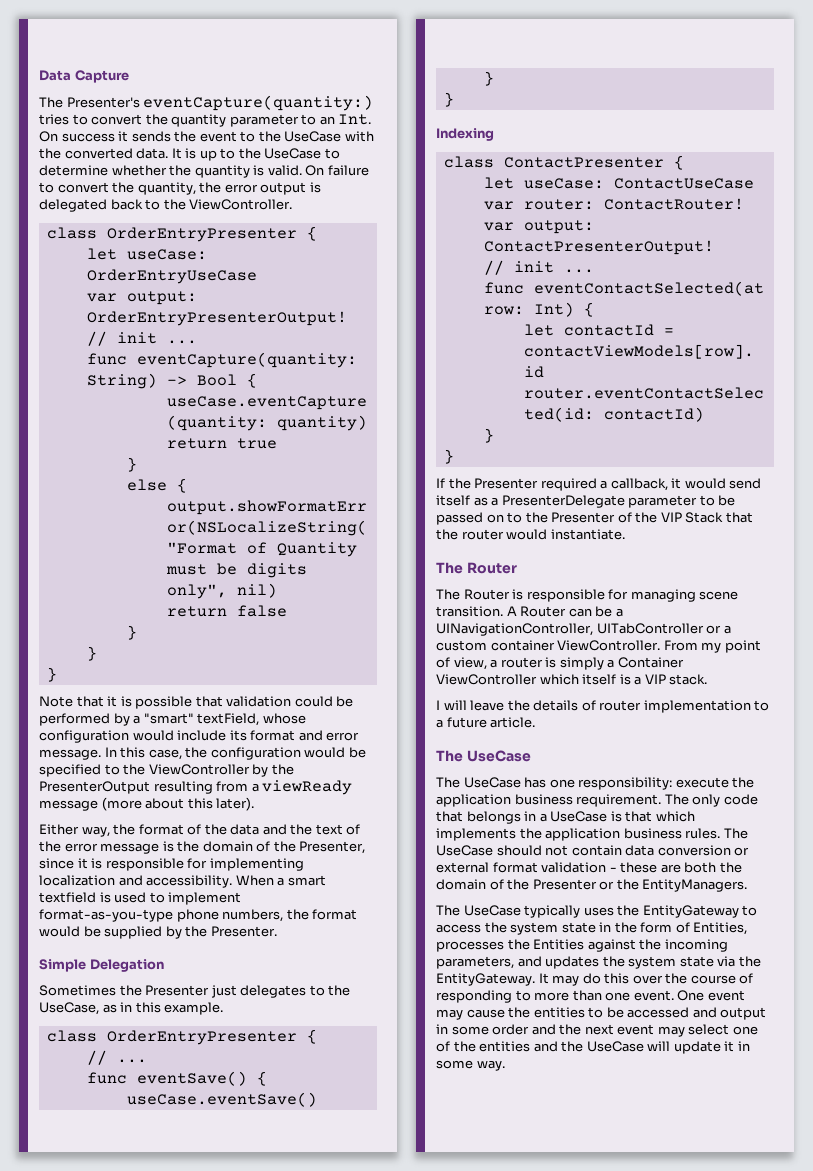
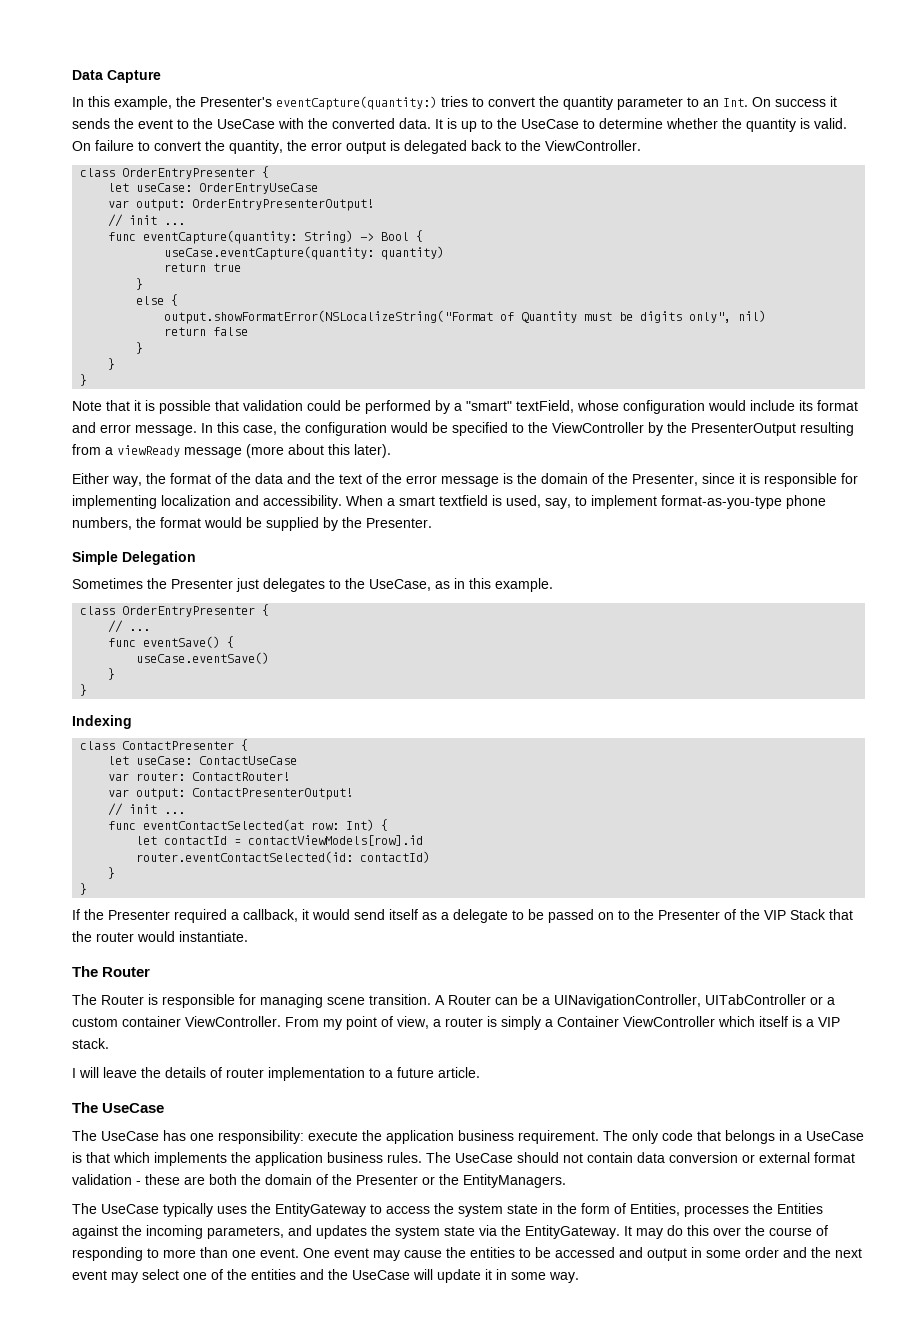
- The Presenter's eventCapture(quantity:) tries to convert the quantity parameter to an Int. On success it sends the event to the UseCase with the converted data.
+ In this example, the Presenter's eventCapture(quantity:) tries to convert the quantity parameter to an Int. On success it sends the event to the UseCase with the converted data.
- When a smart textfield is used to implement format-as-you-type phone numbers, the format would be supplied by the Presenter.
+ When a smart textfield is used, say, to implement format-as-you-type phone numbers, the format would be supplied by the Presenter.
- If the Presenter required a callback, it would send itself as a PresenterDelegate parameter to be passed on to the Presenter of the VIP Stack that the router would instantiate.
+ If the Presenter required a callback, it would send itself as a delegate to be passed on to the Presenter of the VIP Stack that the router would instantiate.

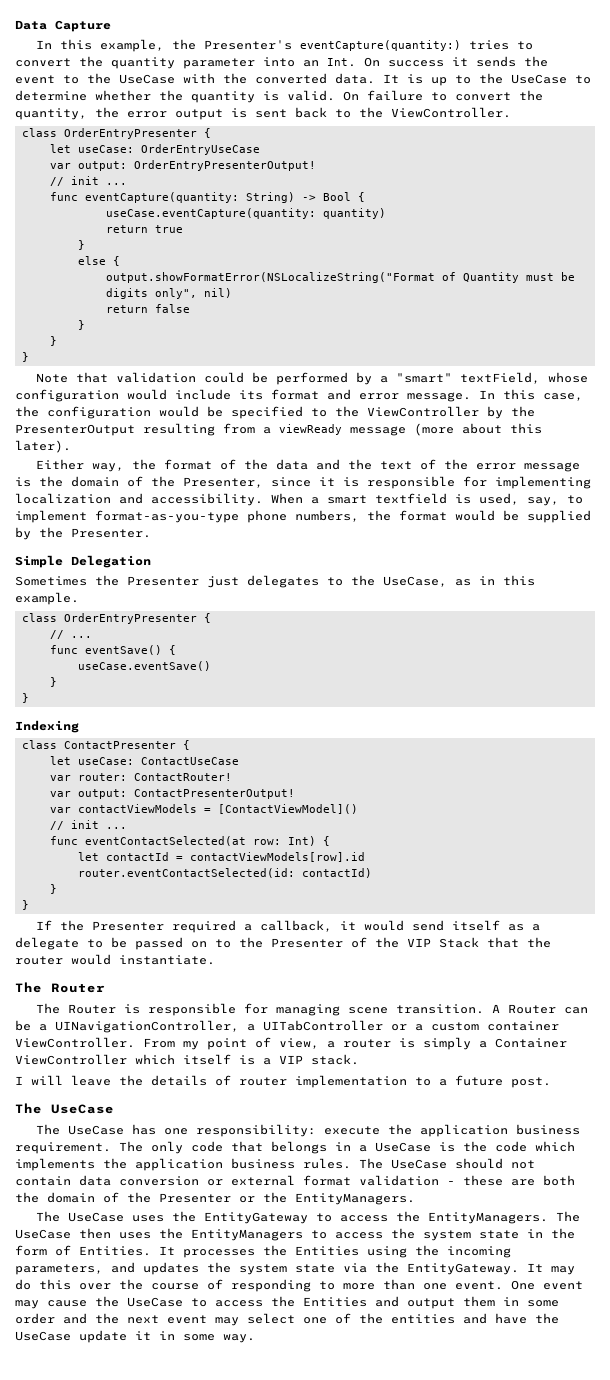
- In this example, the Presenter's eventCapture(quantity:) tries to convert the quantity parameter to an Int. On success it sends the event to the UseCase with the converted data.
+ In this example, the Presenter's eventCapture(quantity:) tries to convert the quantity parameter into an Int. On success it sends the event to the UseCase with the converted data.
- On failure to convert the quantity, the error output is delegated back to the ViewController.
+ On failure to convert the quantity, the error output is sent back to the ViewController.
- Note that it is possible that validation could be performed by a "smart" textField, whose configuration would include its format and error message.
+ Note that validation could be performed by a "smart" textField, whose configuration would include its format and error message.
+ var contactViewModels = [ContactViewModel]()
- A Router can be a UINavigationController, UITabController or a custom container ViewController.
+ A Router can be a UINavigationController, a UITabController or a custom container ViewController.
- I will leave the details of router implementation to a future article.
+ I will leave the details of router implementation to a future post.
- The only code that belongs in a UseCase is that which implements the application business rules.
+ The only code that belongs in a UseCase is the code which implements the application business rules.
- The UseCase typically uses the EntityGateway to access the system state in the form of Entities, processes the Entities against the incoming parameters, and updates the system state via the EntityGateway.
+ The UseCase uses the EntityGateway to access the EntityManagers. The UseCase then uses the EntityManagers to access the system state in the form of Entities. It processes the Entities using the incoming parameters, and updates the system state via the EntityGateway.
- One event may cause the entities to be accessed and output in some order and the next event may select one of the entities and the UseCase will update it in some way.
+ One event may cause the UseCase to access the Entities and output them in some order and the next event may select one of the entities and have the UseCase update it in some way.

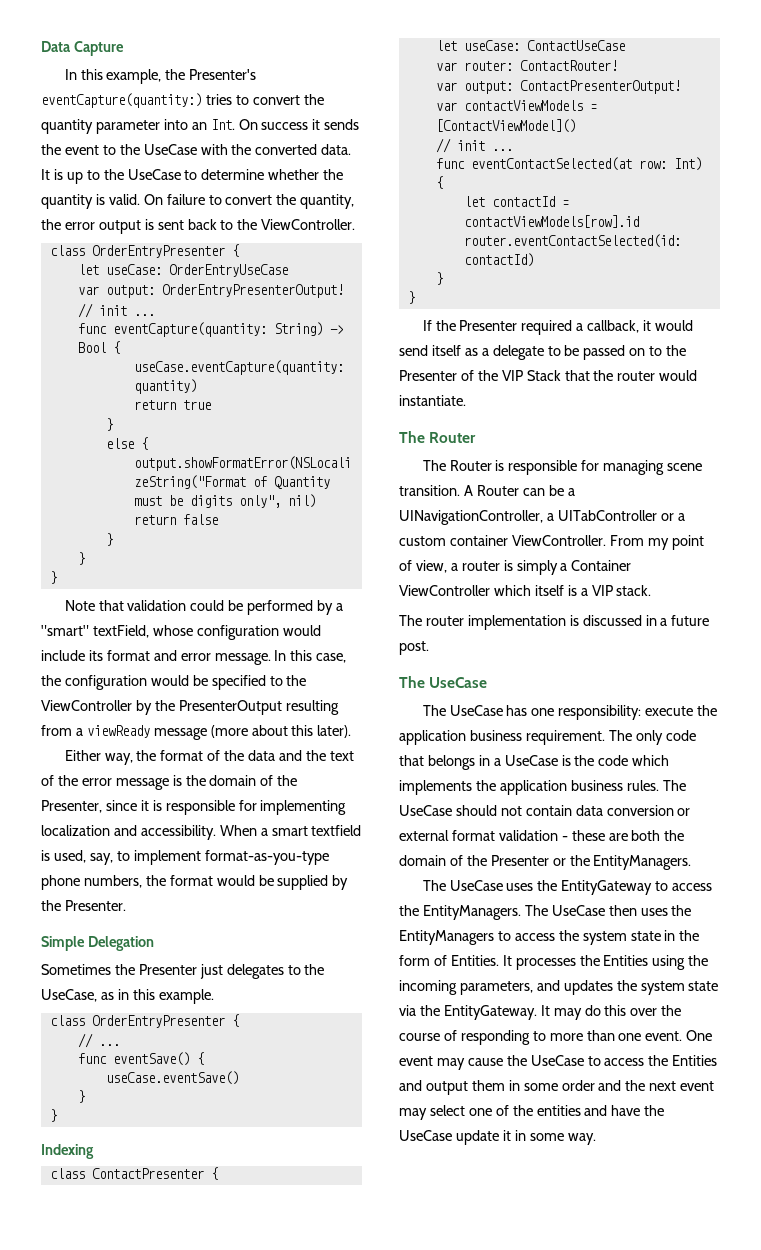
- I will leave the details of router implementation to a future post.
+ The router implementation is discussed in a future post.

